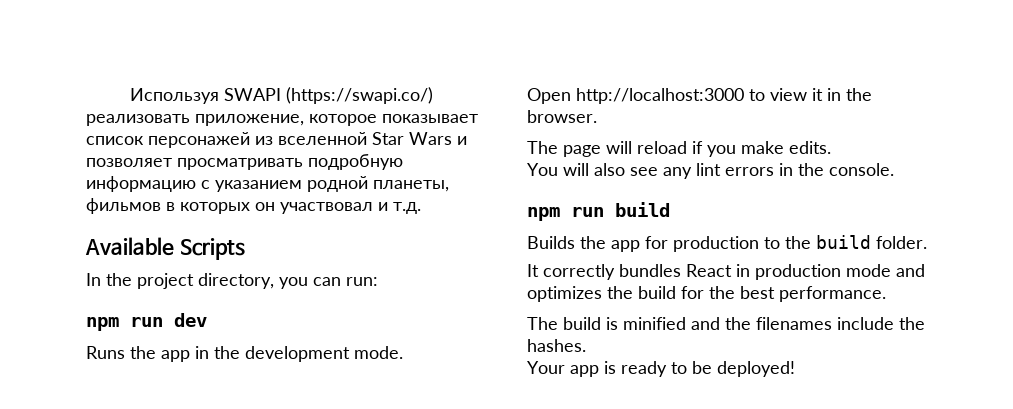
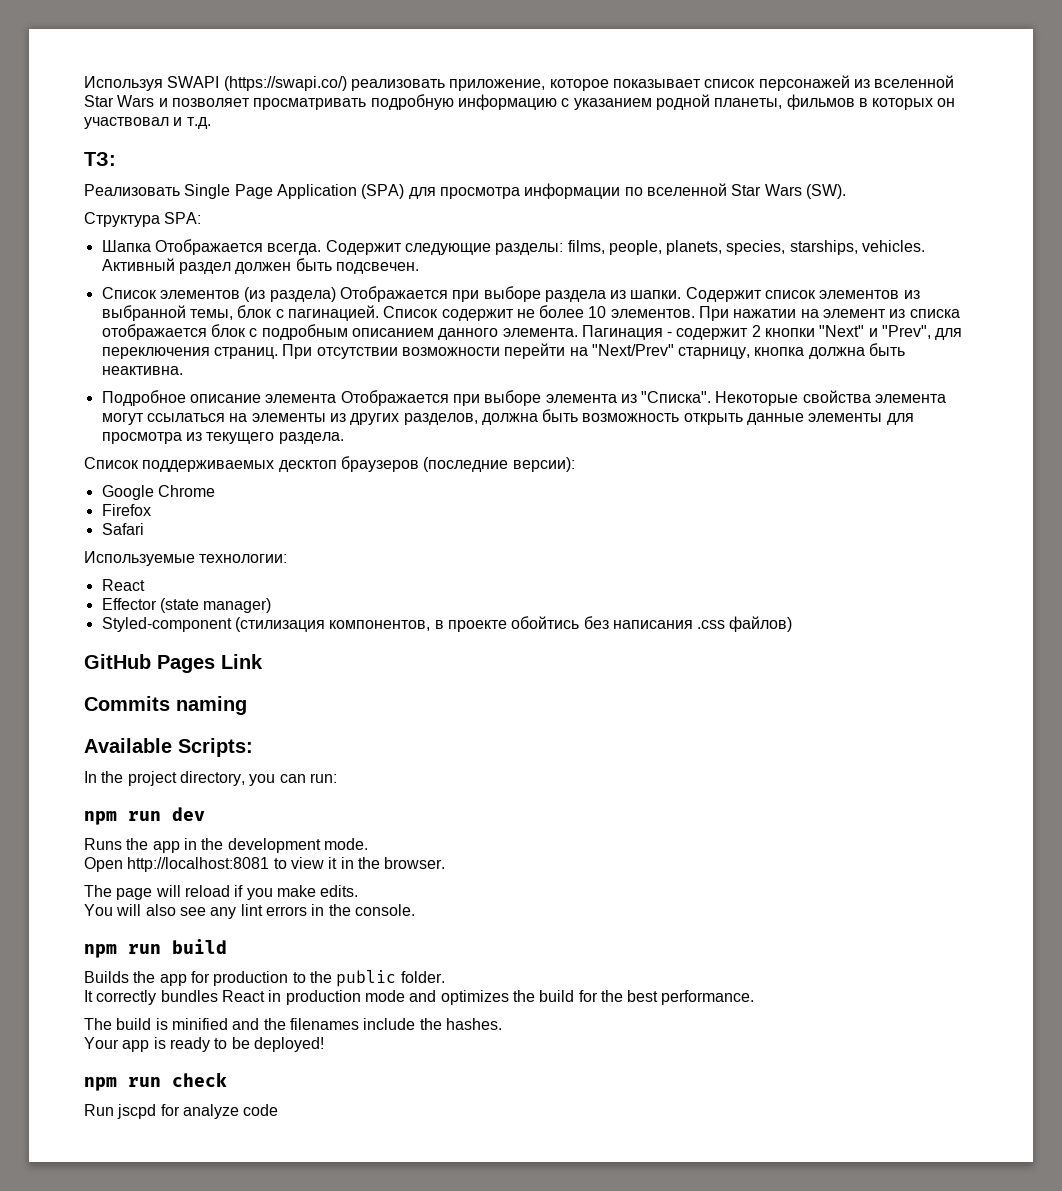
+ ТЗ:
+ Реализовать Single Page Application (SPA) для просмотра информации по вселенной Star Wars (SW).
+ Структура SPA:
+ Шапка Отображается всегда. Содержит следующие разделы: films, people, planets, species, starships, vehicles. Активный раздел должен быть подсвечен.
+ Список элементов (из раздела) Отображается при выборе раздела из шапки. Содержит список элементов из выбранной темы, блок с пагинацией. Список содержит не более 10 элементов. При нажатии на элемент из списка отображается блок с подробным описанием данного элемента. Пагинация - содержит 2 кнопки "Next" и "Prev", для переключения страниц. При отсутствии возможности перейти на "Next/Prev" старницу, кнопка должна быть неактивна.
+ Подробное описание элемента Отображается при выборе элемента из "Списка". Некоторые свойства элемента могут ссылаться на элементы из других разделов, должна быть возможность открыть данные элементы для просмотра из текущего раздела.
+ Список поддерживаемых десктоп браузеров (последние версии):
+ Google Chrome
+ Firefox
+ Safari
+ Используемые технологии:
+ React
+ Effector (state manager)
+ Styled-component (стилизация компонентов, в проекте обойтись без написания .css файлов)
+ GitHub Pages Link
+ Commits naming
- Available Scripts
+ Available Scripts:
- Open http://localhost:3000 to view it in the browser.
+ Open http://localhost:8081 to view it in the browser.
- Builds the app for production to the build folder.
+ Builds the app for production to the public folder.
+ npm run check
+ Run jscpd for analyze code

